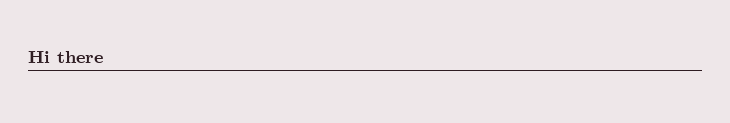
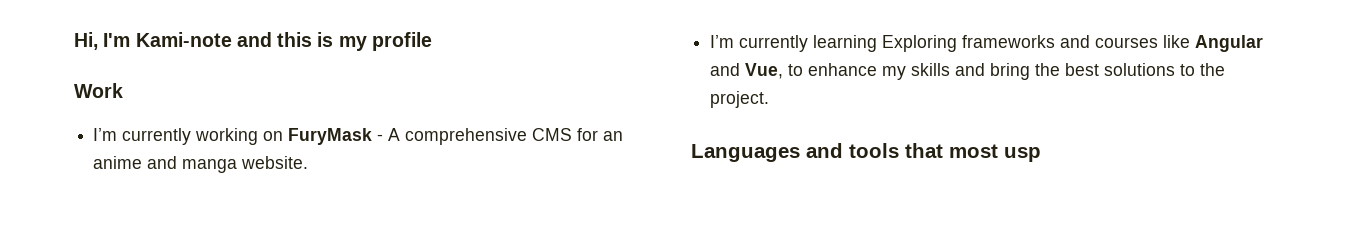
- Hi there
+ Hi, I'm Kami-note and this is my profile
+ Work
+ I’m currently working on FuryMask - A comprehensive CMS for an anime and manga website.
+ I’m currently learning Exploring frameworks and courses like Angular and Vue, to enhance my skills and bring the best solutions to the project.
+ Languages and tools that most usp

